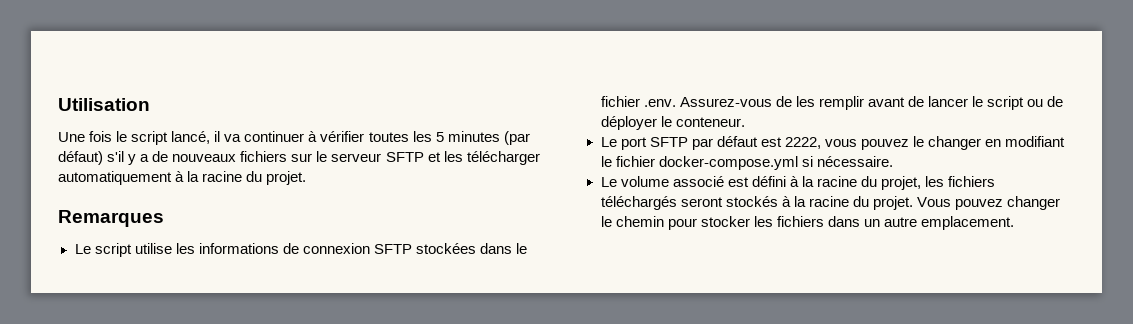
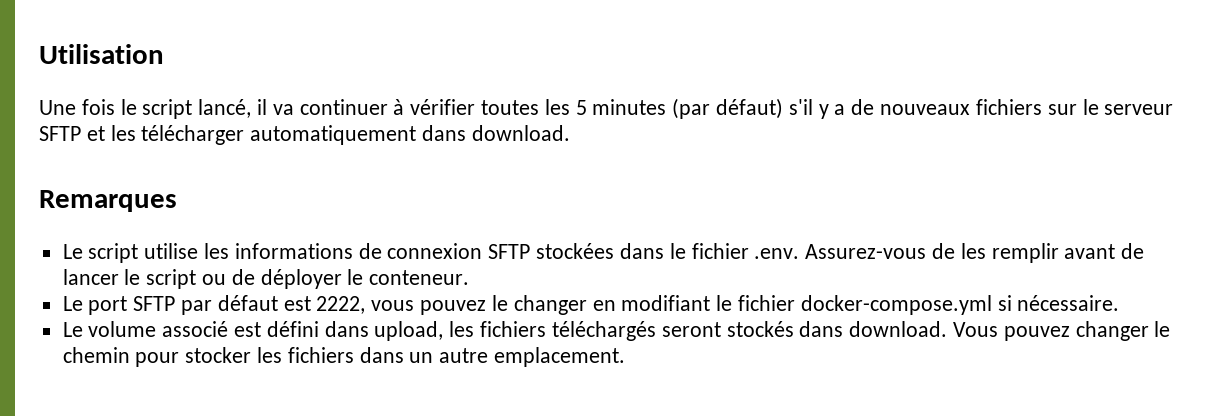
- Une fois le script lancé, il va continuer à vérifier toutes les 5 minutes (par défaut) s'il y a de nouveaux fichiers sur le serveur SFTP et les télécharger automatiquement à la racine du projet.
+ Une fois le script lancé, il va continuer à vérifier toutes les 5 minutes (par défaut) s'il y a de nouveaux fichiers sur le serveur SFTP et les télécharger automatiquement dans download.
- Le volume associé est défini à la racine du projet, les fichiers téléchargés seront stockés à la racine du projet.
+ Le volume associé est défini dans upload, les fichiers téléchargés seront stockés dans download.

